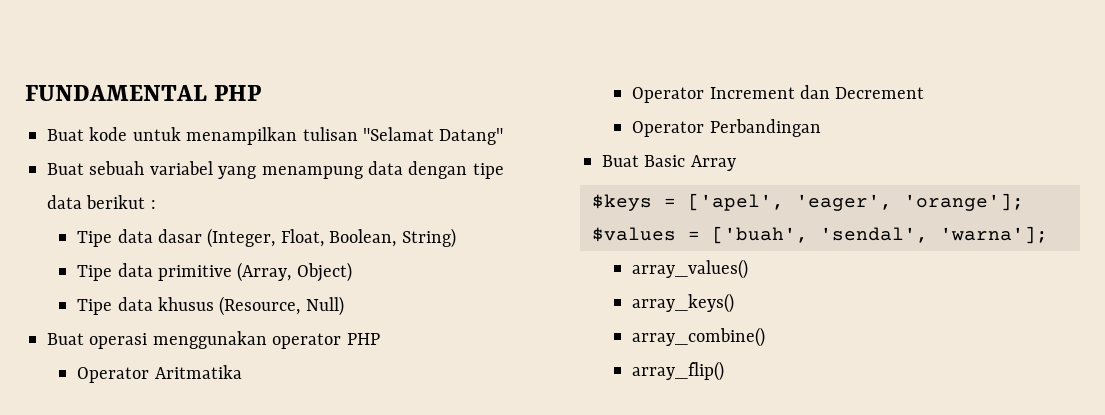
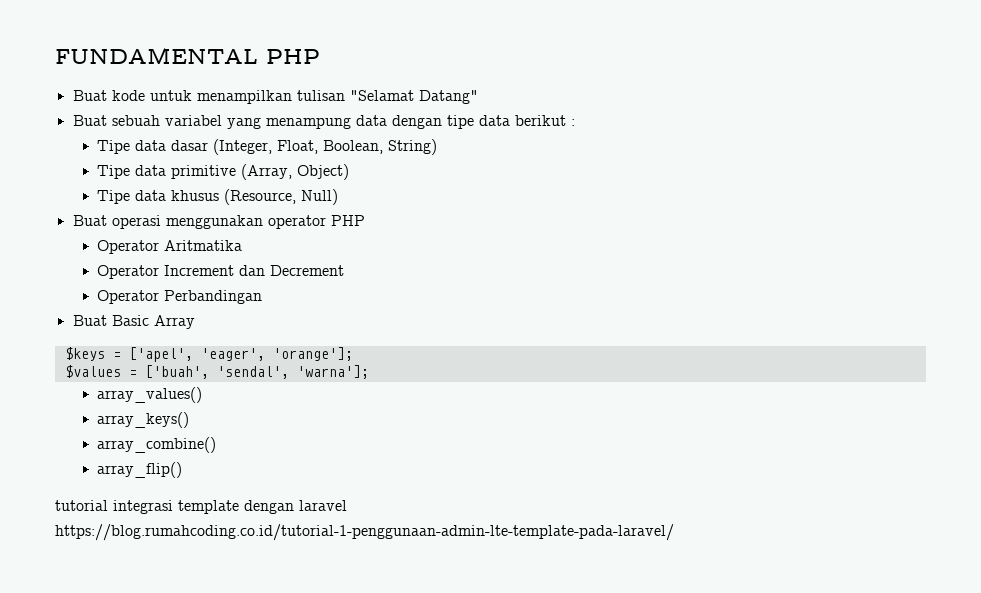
+ tutorial integrasi template dengan laravel https://blog.rumahcoding.co.id/tutorial-1-penggunaan-admin-lte-template-pada-laravel/

